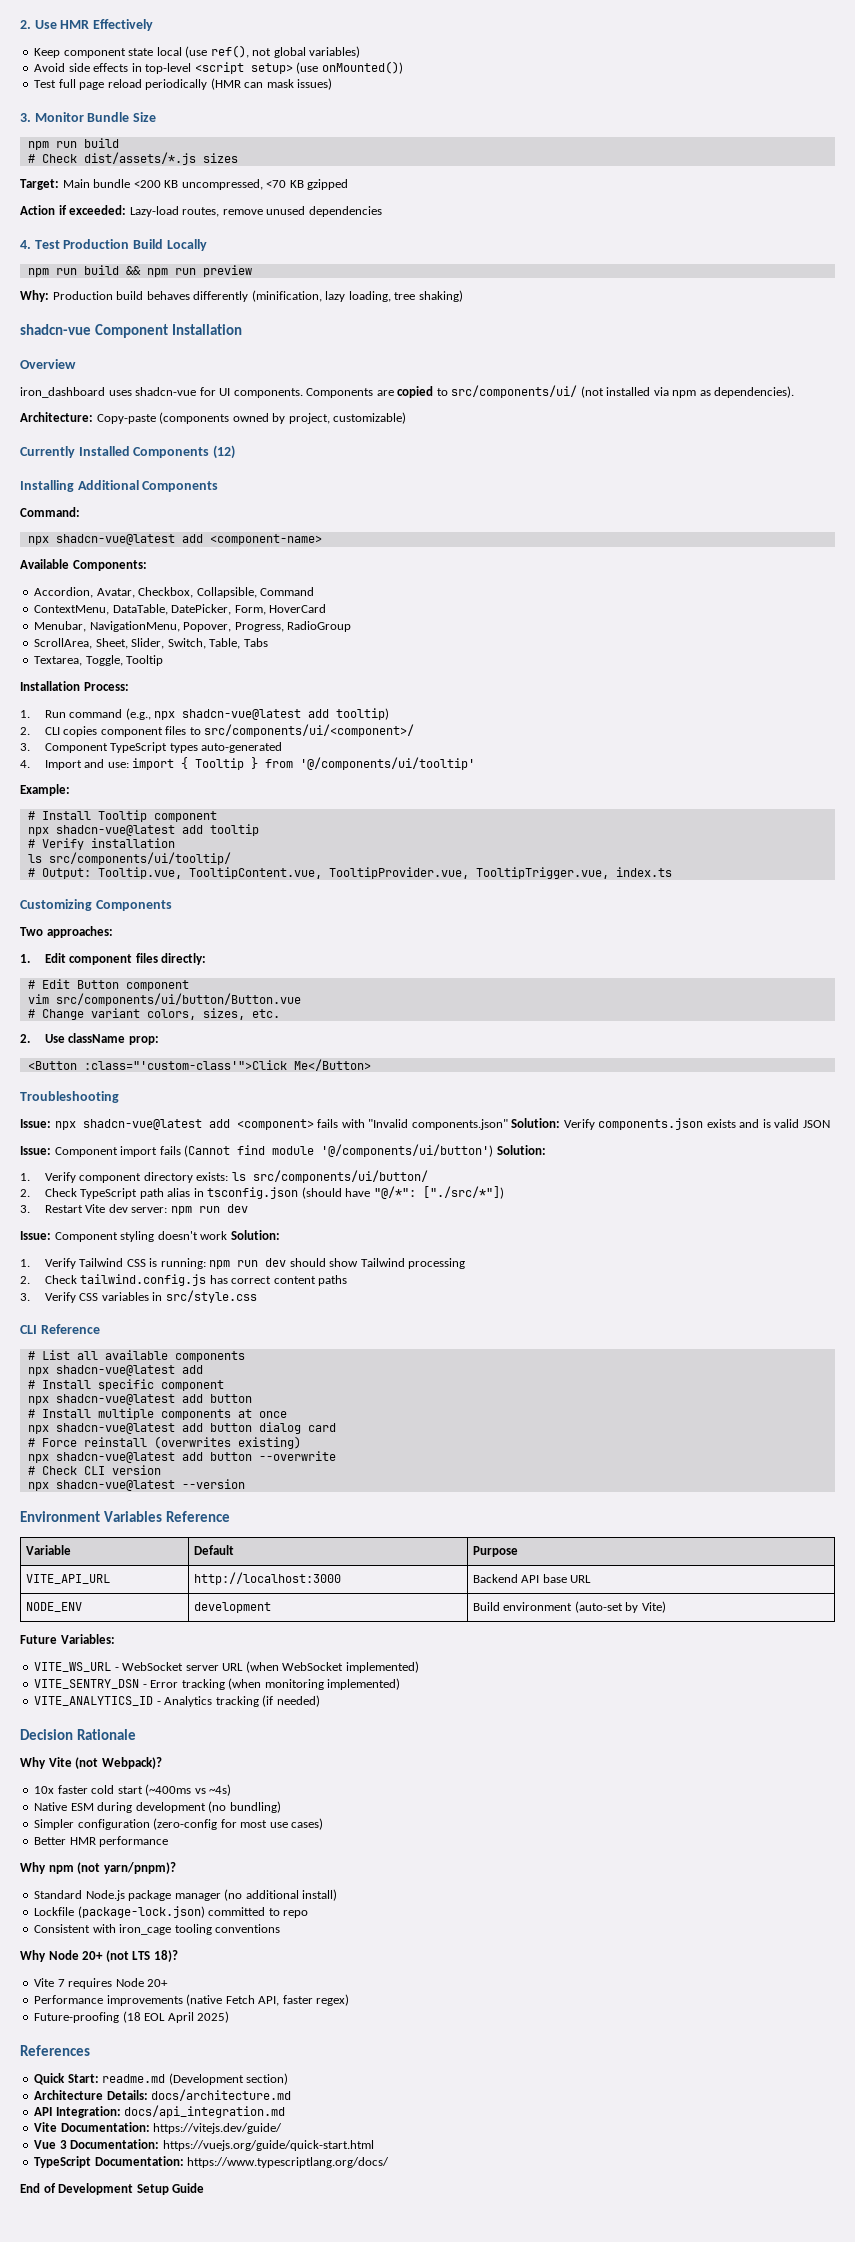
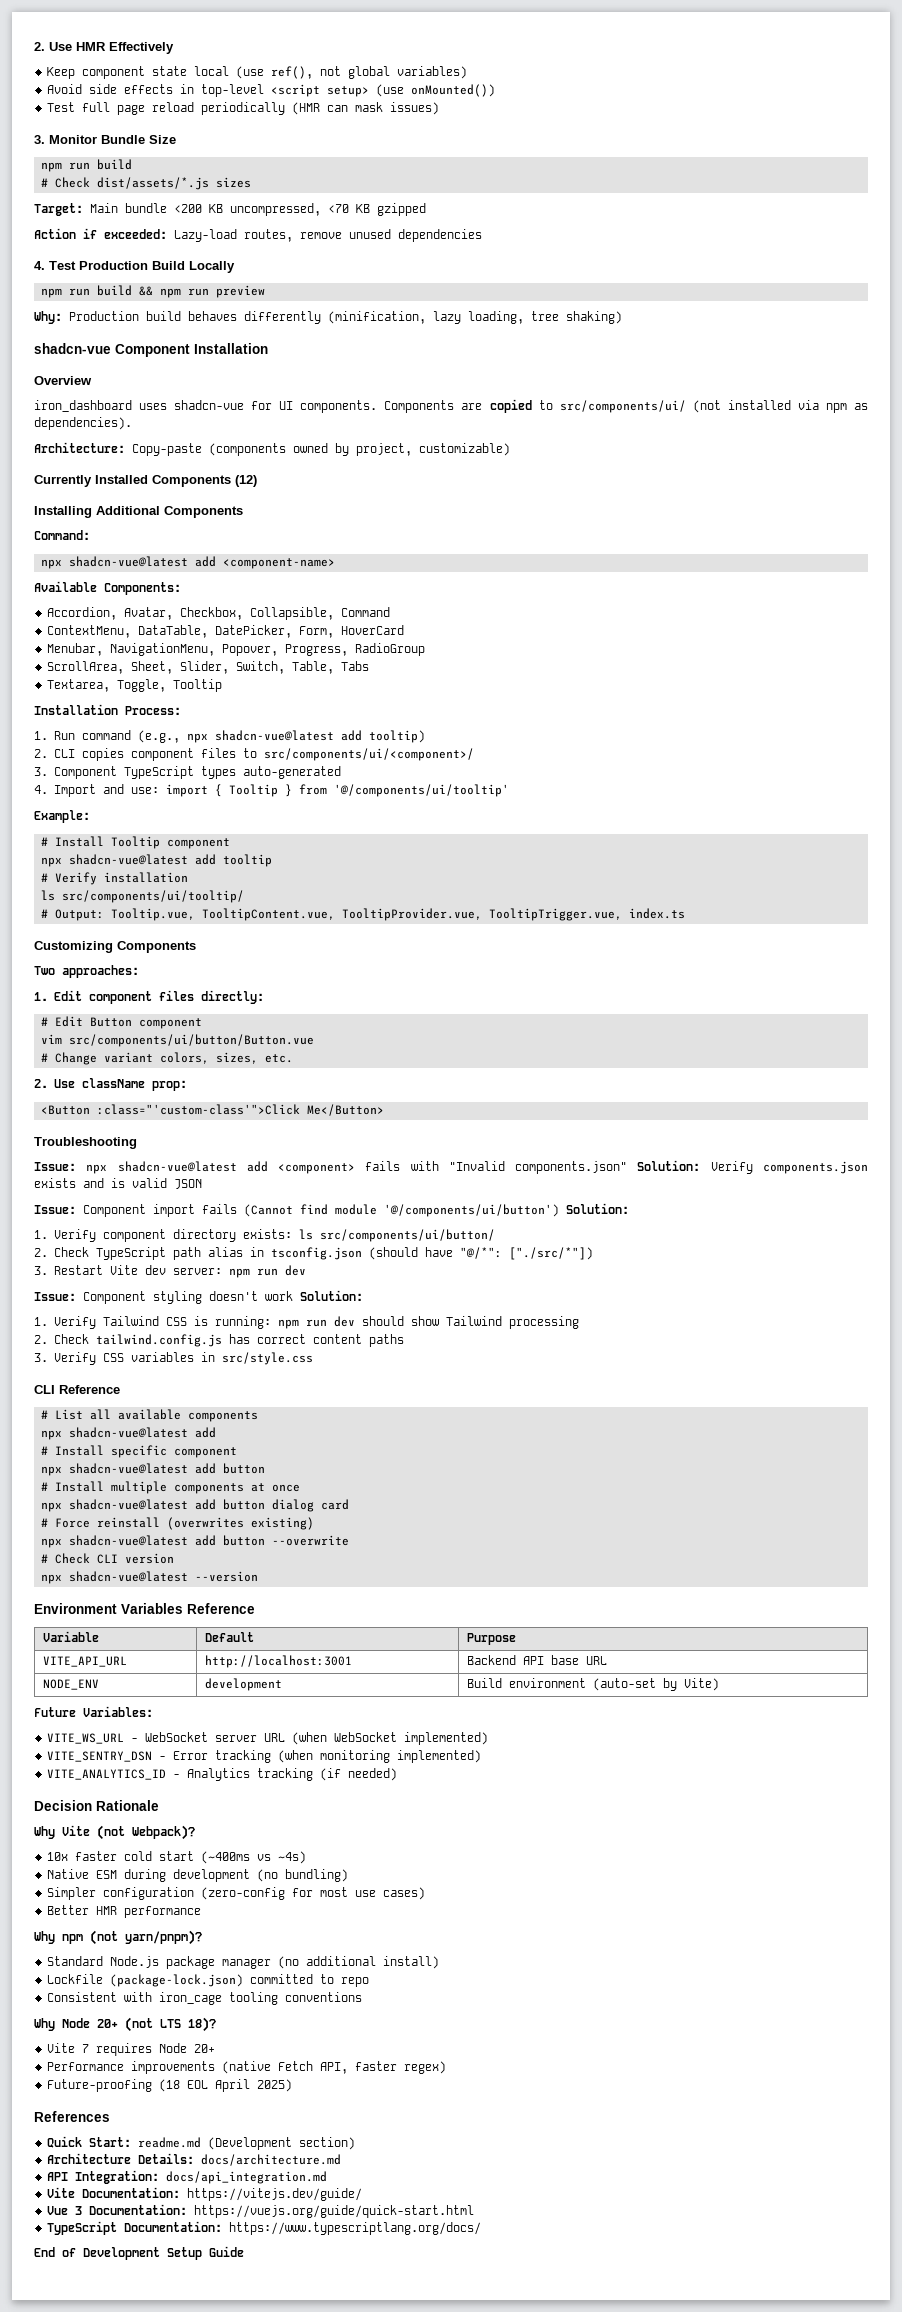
- VITE_API_URL | http://localhost:3000 | Backend API base URL
+ VITE_API_URL | http://localhost:3001 | Backend API base URL

